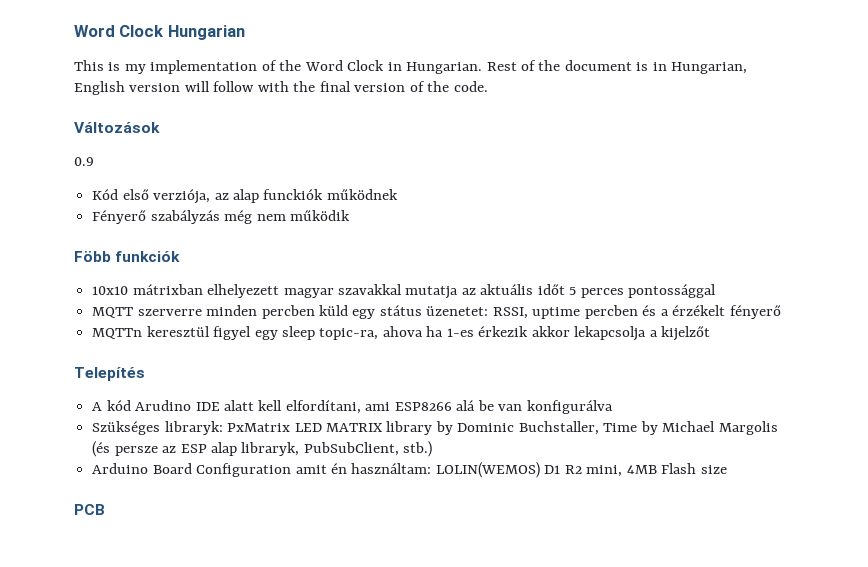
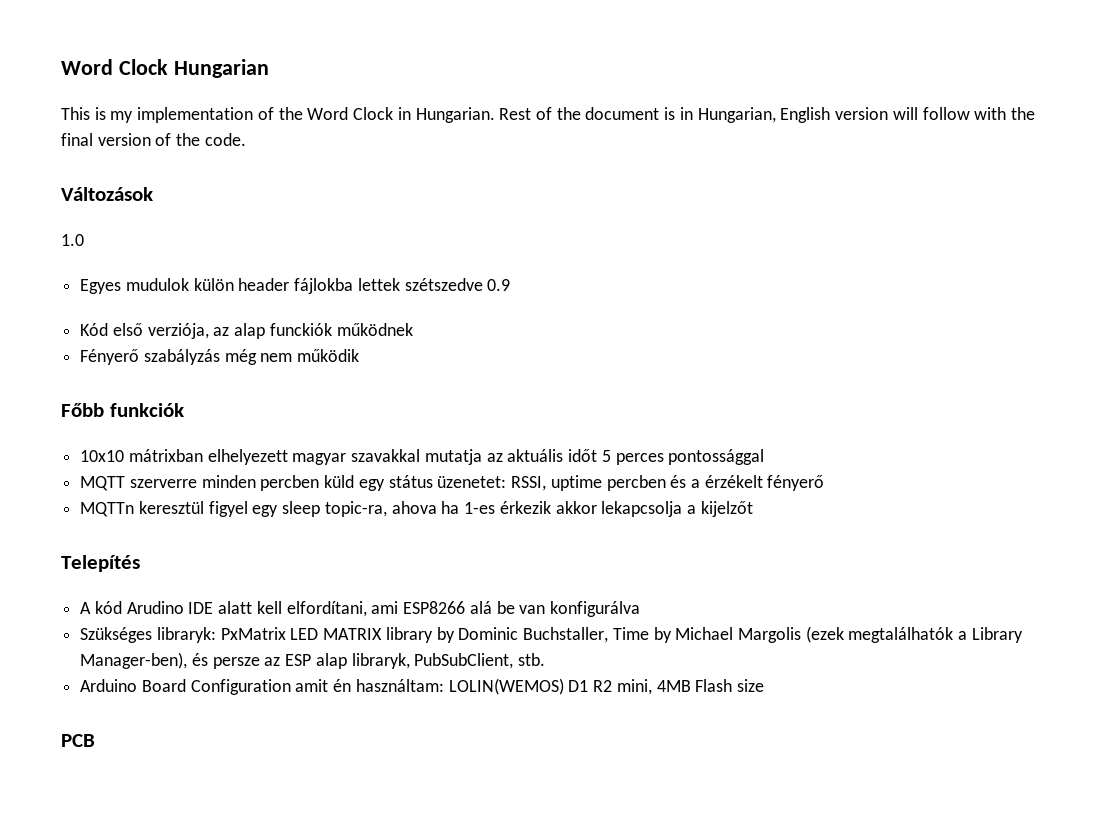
- 0.9
+ 1.0
+ Egyes mudulok külön header fájlokba lettek szétszedve 0.9
- Föbb funkciók
+ Főbb funkciók
- Szükséges libraryk: PxMatrix LED MATRIX library by Dominic Buchstaller, Time by Michael Margolis (és persze az ESP alap libraryk, PubSubClient, stb.)
+ Szükséges libraryk: PxMatrix LED MATRIX library by Dominic Buchstaller, Time by Michael Margolis (ezek megtalálhatók a Library Manager-ben), és persze az ESP alap libraryk, PubSubClient, stb.

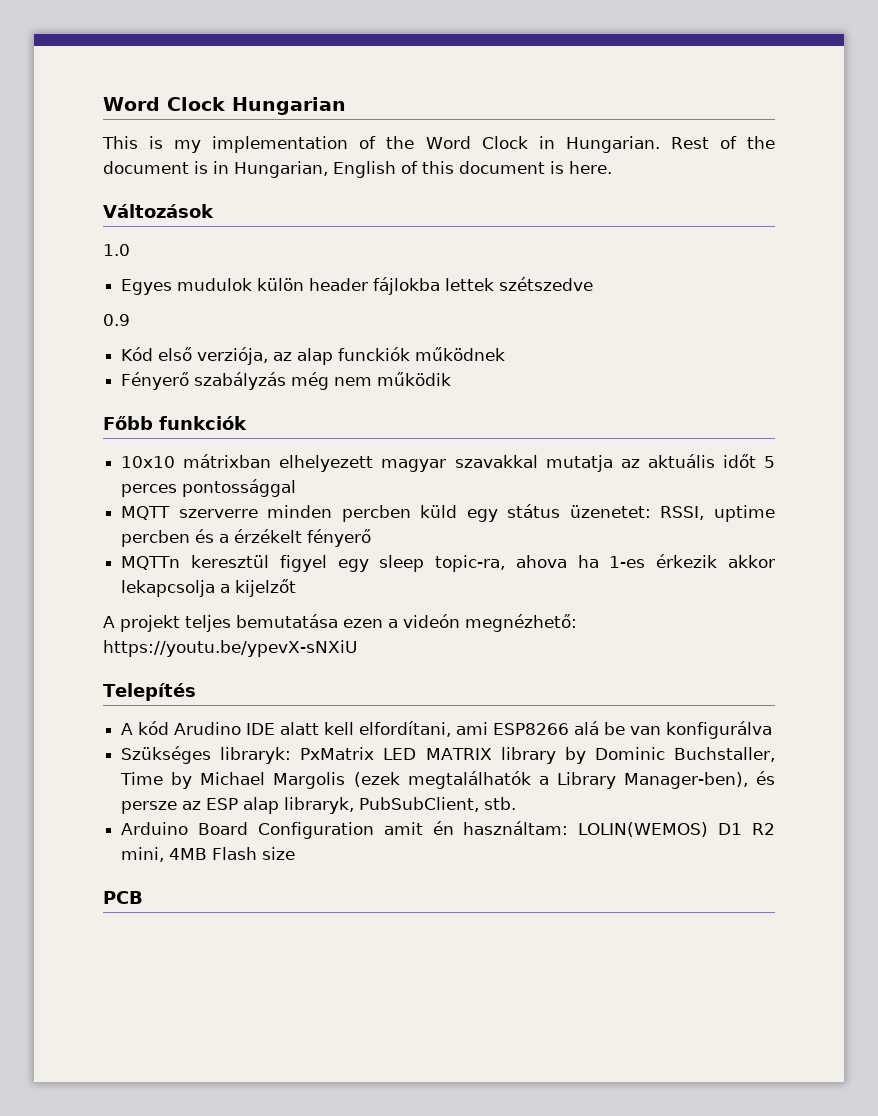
- Rest of the document is in Hungarian, English version will follow with the final version of the code.
+ Rest of the document is in Hungarian, English of this document is here.
- Egyes mudulok külön header fájlokba lettek szétszedve 0.9
+ Egyes mudulok külön header fájlokba lettek szétszedve
+ 0.9
+ A projekt teljes bemutatása ezen a videón megnézhető: https://youtu.be/ypevX-sNXiU

